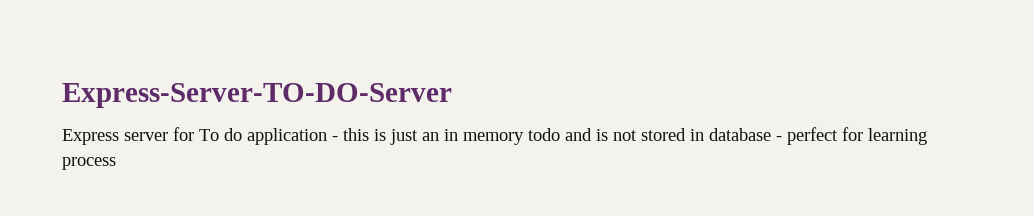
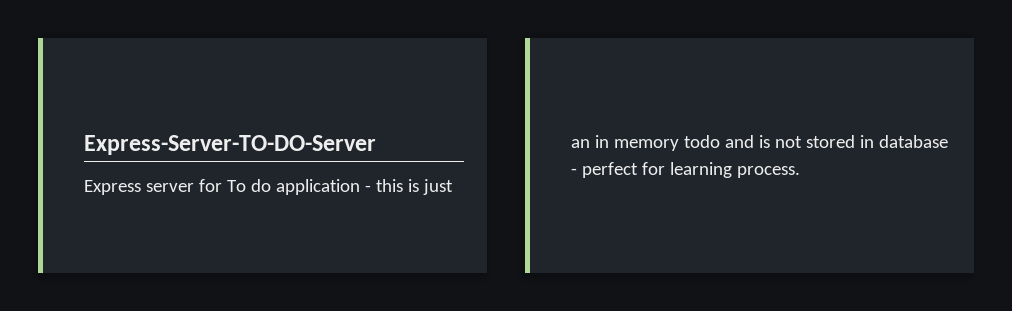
- Express server for To do application - this is just an in memory todo and is not stored in database - perfect for learning process
+ Express server for To do application - this is just an in memory todo and is not stored in database - perfect for learning process.

